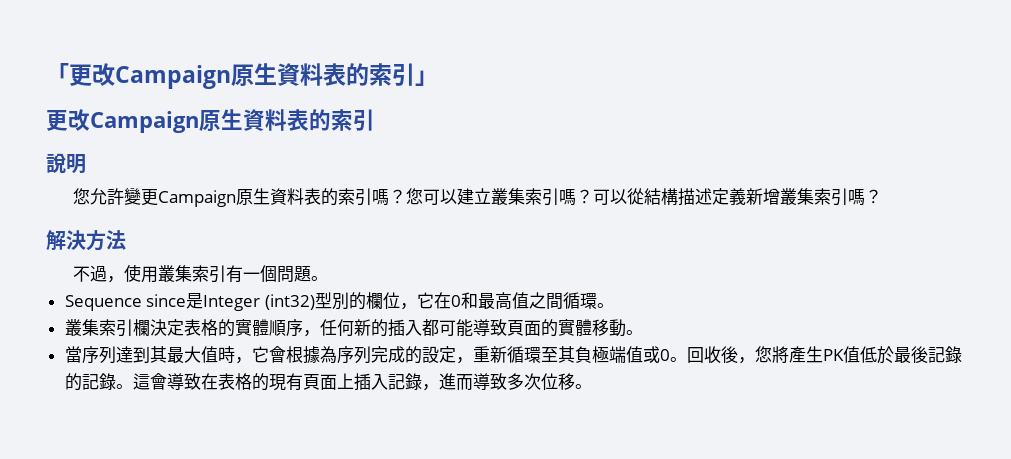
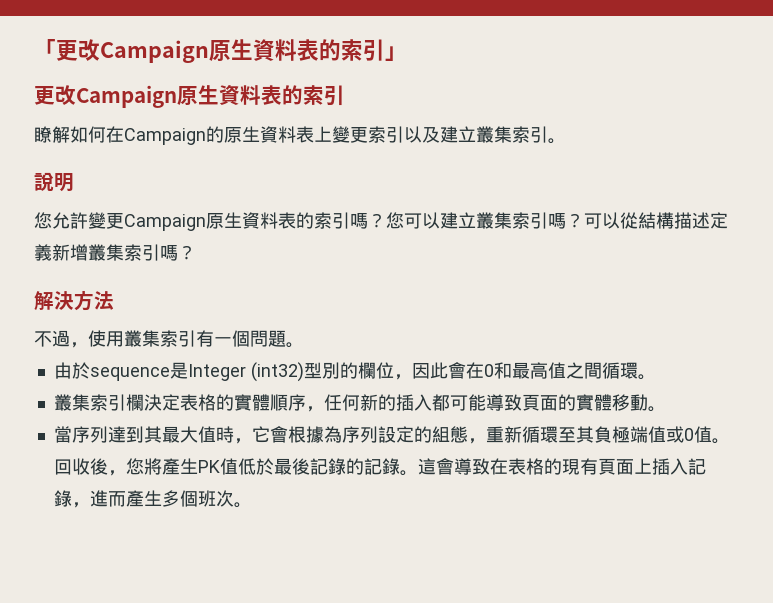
+ 瞭解如何在Campaign的原生資料表上變更索引以及建立叢集索引。
- Sequence since是Integer (int32)型別的欄位，它在0和最高值之間循環。
+ 由於sequence是Integer (int32)型別的欄位，因此會在0和最高值之間循環。
- 當序列達到其最大值時，它會根據為序列完成的設定，重新循環至其負極端值或0。
+ 當序列達到其最大值時，它會根據為序列設定的組態，重新循環至其負極端值或0值。
- 這會導致在表格的現有頁面上插入記錄，進而導致多次位移。
+ 這會導致在表格的現有頁面上插入記錄，進而產生多個班次。

